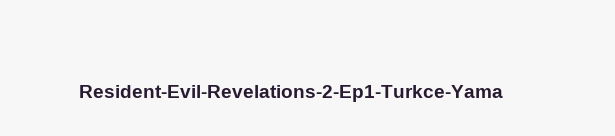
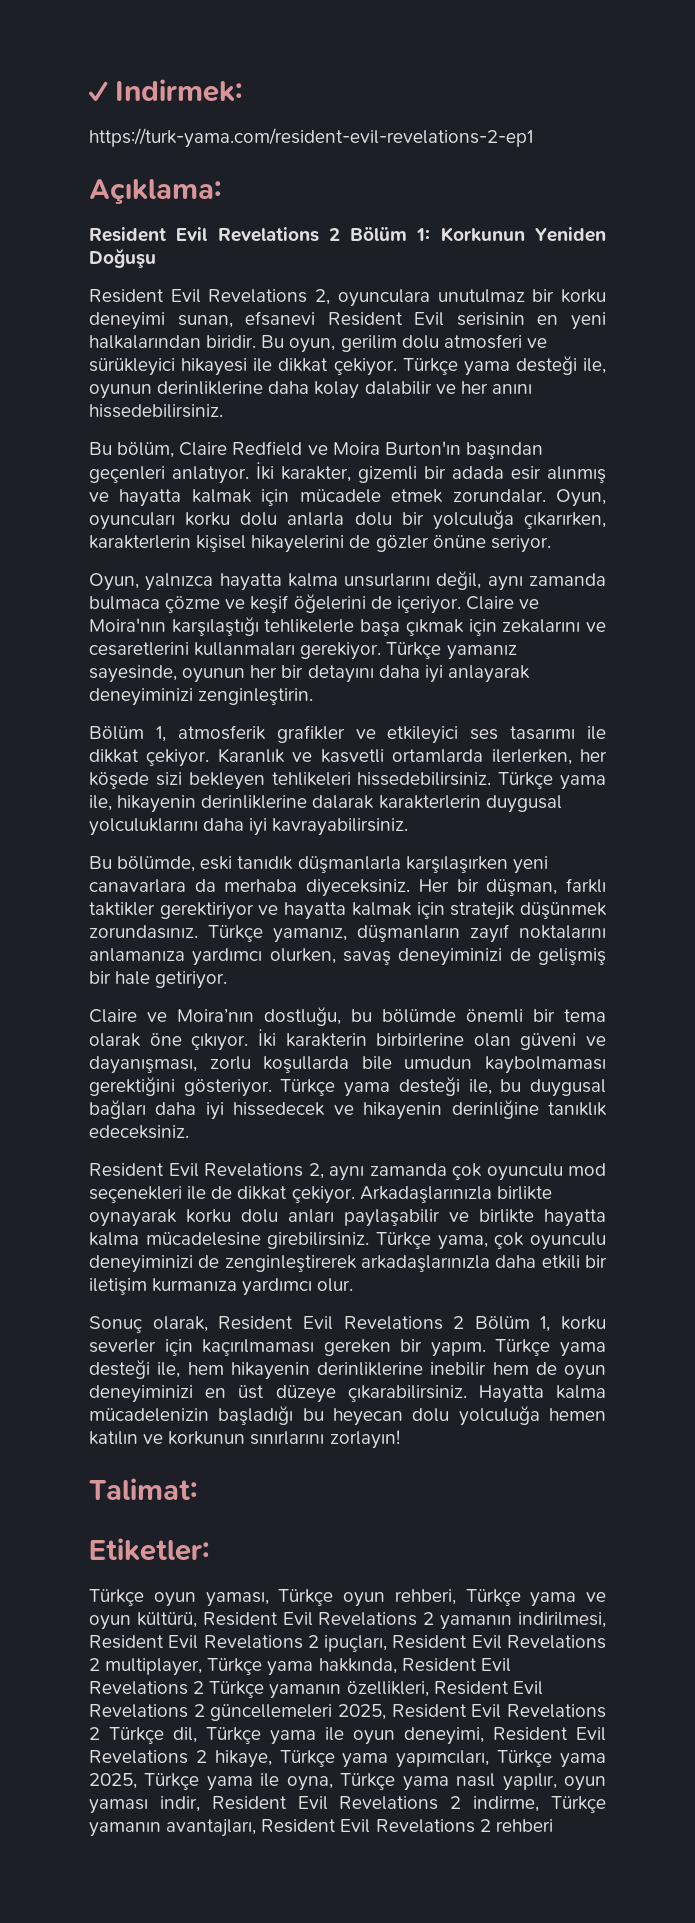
- Resident-Evil-Revelations-2-Ep1-Turkce-Yama
+ ✓ Indirmek:
+ https://turk-yama.com/resident-evil-revelations-2-ep1
+ Açıklama:
+ Resident Evil Revelations 2 Bölüm 1: Korkunun Yeniden Doğuşu
+ Resident Evil Revelations 2, oyunculara unutulmaz bir korku deneyimi sunan, efsanevi Resident Evil serisinin en yeni halkalarından biridir. Bu oyun, gerilim dolu atmosferi ve sürükleyici hikayesi ile dikkat çekiyor. Türkçe yama desteği ile, oyunun derinliklerine daha kolay dalabilir ve her anını hissedebilirsiniz.
+ Bu bölüm, Claire Redfield ve Moira Burton'ın başından geçenleri anlatıyor. İki karakter, gizemli bir adada esir alınmış ve hayatta kalmak için mücadele etmek zorundalar. Oyun, oyuncuları korku dolu anlarla dolu bir yolculuğa çıkarırken, karakterlerin kişisel hikayelerini de gözler önüne seriyor.
+ Oyun, yalnızca hayatta kalma unsurlarını değil, aynı zamanda bulmaca çözme ve keşif öğelerini de içeriyor. Claire ve Moira'nın karşılaştığı tehlikelerle başa çıkmak için zekalarını ve cesaretlerini kullanmaları gerekiyor. Türkçe yamanız sayesinde, oyunun her bir detayını daha iyi anlayarak deneyiminizi zenginleştirin.
+ Bölüm 1, atmosferik grafikler ve etkileyici ses tasarımı ile dikkat çekiyor. Karanlık ve kasvetli ortamlarda ilerlerken, her köşede sizi bekleyen tehlikeleri hissedebilirsiniz. Türkçe yama ile, hikayenin derinliklerine dalarak karakterlerin duygusal yolculuklarını daha iyi kavrayabilirsiniz.
+ Bu bölümde, eski tanıdık düşmanlarla karşılaşırken yeni canavarlara da merhaba diyeceksiniz. Her bir düşman, farklı taktikler gerektiriyor ve hayatta kalmak için stratejik düşünmek zorundasınız. Türkçe yamanız, düşmanların zayıf noktalarını anlamanıza yardımcı olurken, savaş deneyiminizi de gelişmiş bir hale getiriyor.
+ Claire ve Moira’nın dostluğu, bu bölümde önemli bir tema olarak öne çıkıyor. İki karakterin birbirlerine olan güveni ve dayanışması, zorlu koşullarda bile umudun kaybolmaması gerektiğini gösteriyor. Türkçe yama desteği ile, bu duygusal bağları daha iyi hissedecek ve hikayenin derinliğine tanıklık edeceksiniz.
+ Resident Evil Revelations 2, aynı zamanda çok oyunculu mod seçenekleri ile de dikkat çekiyor. Arkadaşlarınızla birlikte oynayarak korku dolu anları paylaşabilir ve birlikte hayatta kalma mücadelesine girebilirsiniz. Türkçe yama, çok oyunculu deneyiminizi de zenginleştirerek arkadaşlarınızla daha etkili bir iletişim kurmanıza yardımcı olur.
+ Sonuç olarak, Resident Evil Revelations 2 Bölüm 1, korku severler için kaçırılmaması gereken bir yapım. Türkçe yama desteği ile, hem hikayenin derinliklerine inebilir hem de oyun deneyiminizi en üst düzeye çıkarabilirsiniz. Hayatta kalma mücadelenizin başladığı bu heyecan dolu yolculuğa hemen katılın ve korkunun sınırlarını zorlayın!
+ Talimat:
+ Etiketler:
+ Türkçe oyun yaması, Türkçe oyun rehberi, Türkçe yama ve oyun kültürü, Resident Evil Revelations 2 yamanın indirilmesi, Resident Evil Revelations 2 ipuçları, Resident Evil Revelations 2 multiplayer, Türkçe yama hakkında, Resident Evil Revelations 2 Türkçe yamanın özellikleri, Resident Evil Revelations 2 güncellemeleri 2025, Resident Evil Revelations 2 Türkçe dil, Türkçe yama ile oyun deneyimi, Resident Evil Revelations 2 hikaye, Türkçe yama yapımcıları, Türkçe yama 2025, Türkçe yama ile oyna, Türkçe yama nasıl yapılır, oyun yaması indir, Resident Evil Revelations 2 indirme, Türkçe yamanın avantajları, Resident Evil Revelations 2 rehberi

